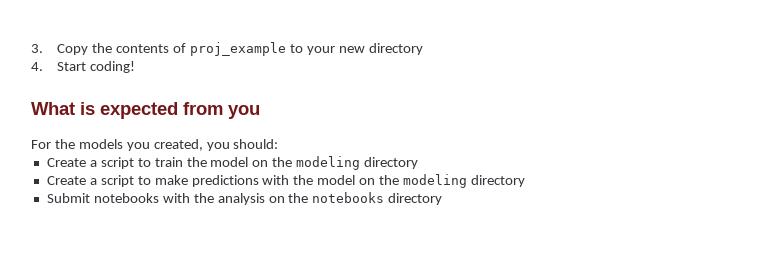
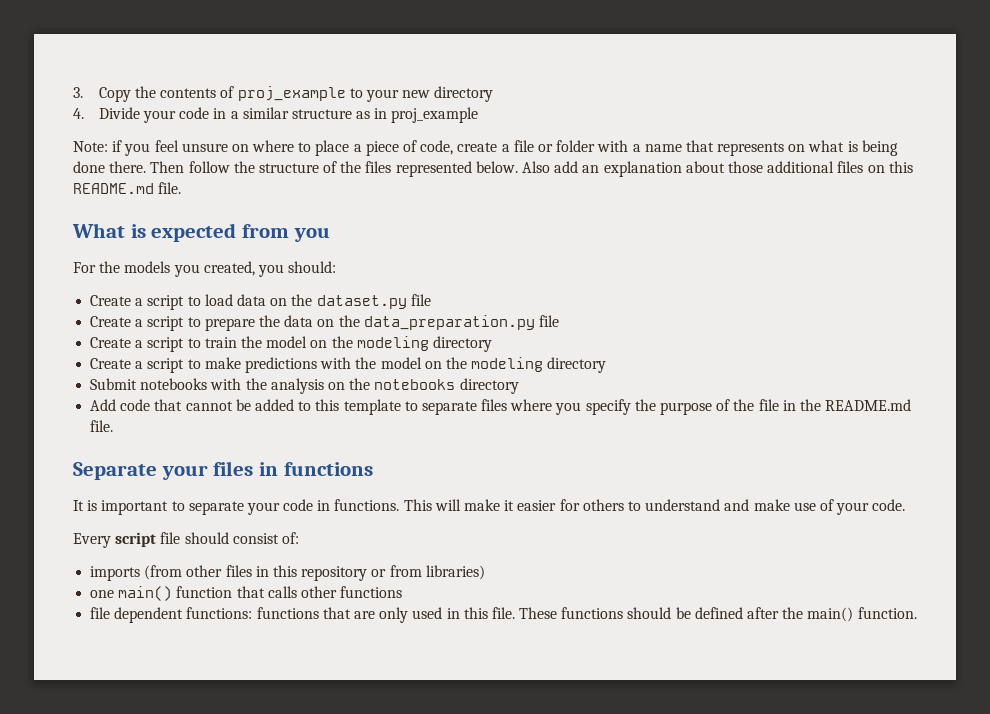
- 4. Start coding!
+ 4. Divide your code in a similar structure as in proj_example
+ Note: if you feel unsure on where to place a piece of code, create a file or folder with a name that represents on what is being done there. Then follow the structure of the files represented below. Also add an explanation about those additional files on this README.md file.
+ Create a script to load data on the dataset.py file
+ Create a script to prepare the data on the data_preparation.py file
+ Add code that cannot be added to this template to separate files where you specify the purpose of the file in the README.md file.
+ Separate your files in functions
+ It is important to separate your code in functions. This will make it easier for others to understand and make use of your code.
+ Every script file should consist of:
+ imports (from other files in this repository or from libraries)
+ one main() function that calls other functions
+ file dependent functions: functions that are only used in this file. These functions should be defined after the main() function.

